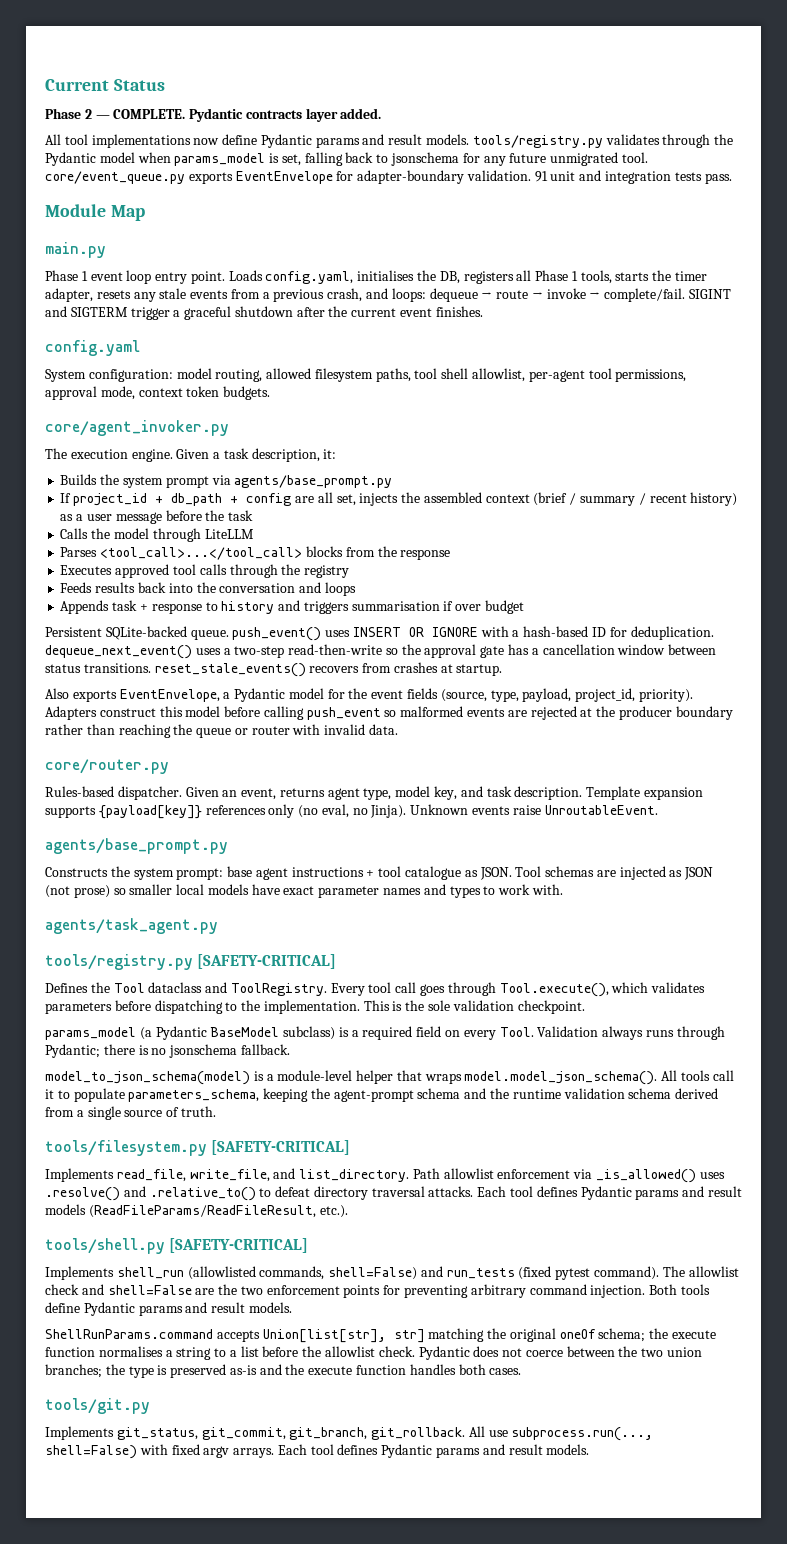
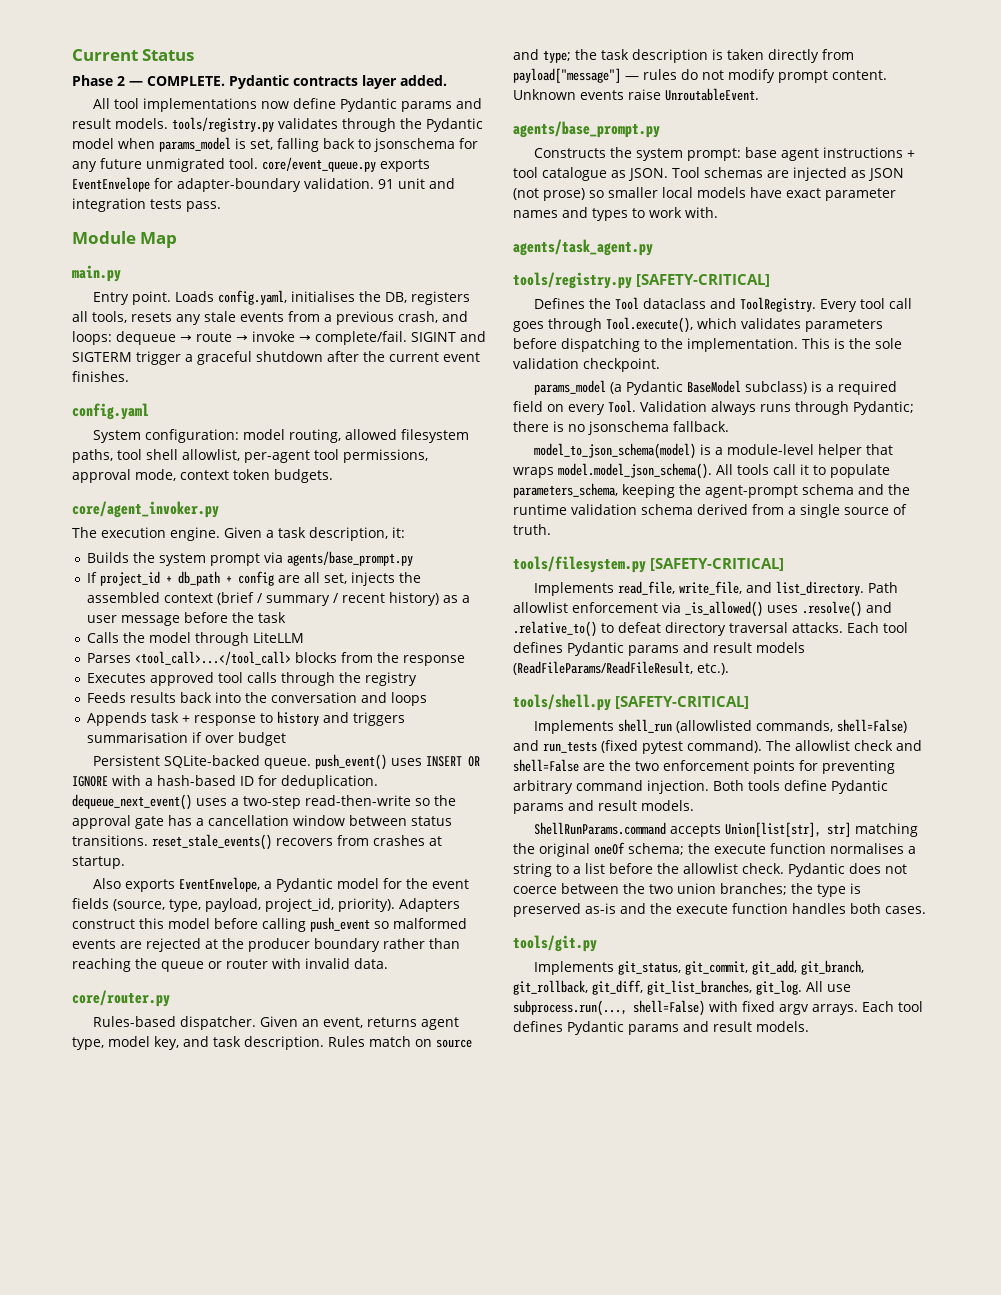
- Phase 1 event loop entry point.
+ Entry point.
- Loads config.yaml, initialises the DB, registers all Phase 1 tools, starts the timer adapter, resets any stale events from a previous crash, and loops: dequeue → route → invoke → complete/fail.
+ Loads config.yaml, initialises the DB, registers all tools, resets any stale events from a previous crash, and loops: dequeue → route → invoke → complete/fail.
- Template expansion supports {payload[key]} references only (no eval, no Jinja).
+ Rules match on source and type; the task description is taken directly from payload["message"] — rules do not modify prompt content.
- Implements git_status, git_commit, git_branch, git_rollback.
+ Implements git_status, git_commit, git_add, git_branch, git_rollback, git_diff, git_list_branches, git_log.

